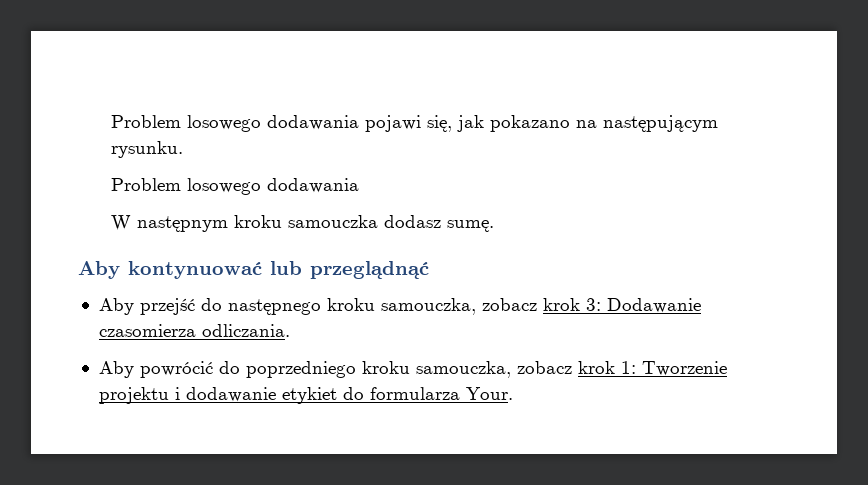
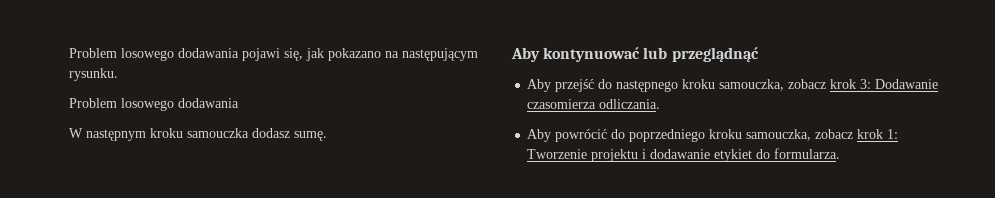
- Aby powrócić do poprzedniego kroku samouczka, zobacz krok 1: Tworzenie projektu i dodawanie etykiet do formularza Your.
+ Aby powrócić do poprzedniego kroku samouczka, zobacz krok 1: Tworzenie projektu i dodawanie etykiet do formularza.

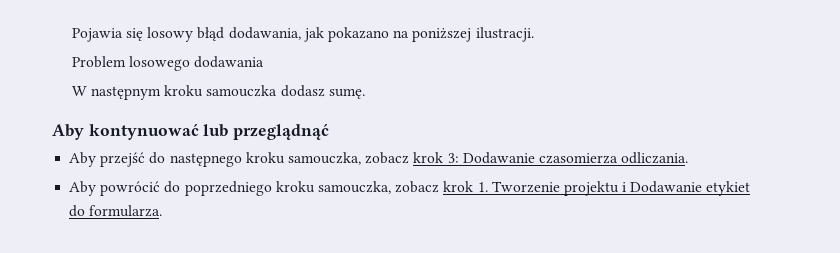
- Problem losowego dodawania pojawi się, jak pokazano na następującym rysunku.
+ Pojawia się losowy błąd dodawania, jak pokazano na poniższej ilustracji.
- Aby powrócić do poprzedniego kroku samouczka, zobacz krok 1: Tworzenie projektu i dodawanie etykiet do formularza.
+ Aby powrócić do poprzedniego kroku samouczka, zobacz krok 1. Tworzenie projektu i Dodawanie etykiet do formularza.

